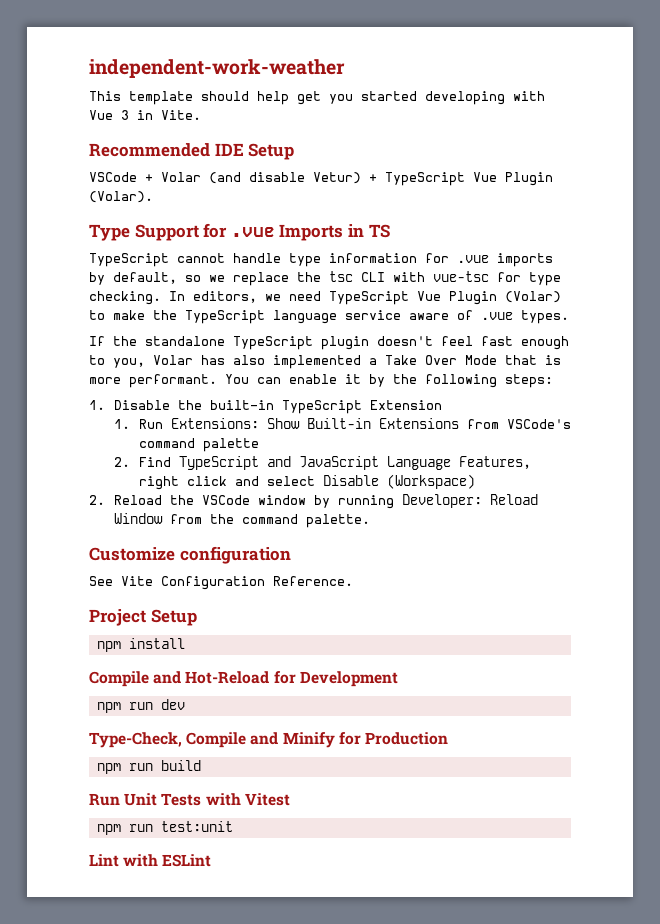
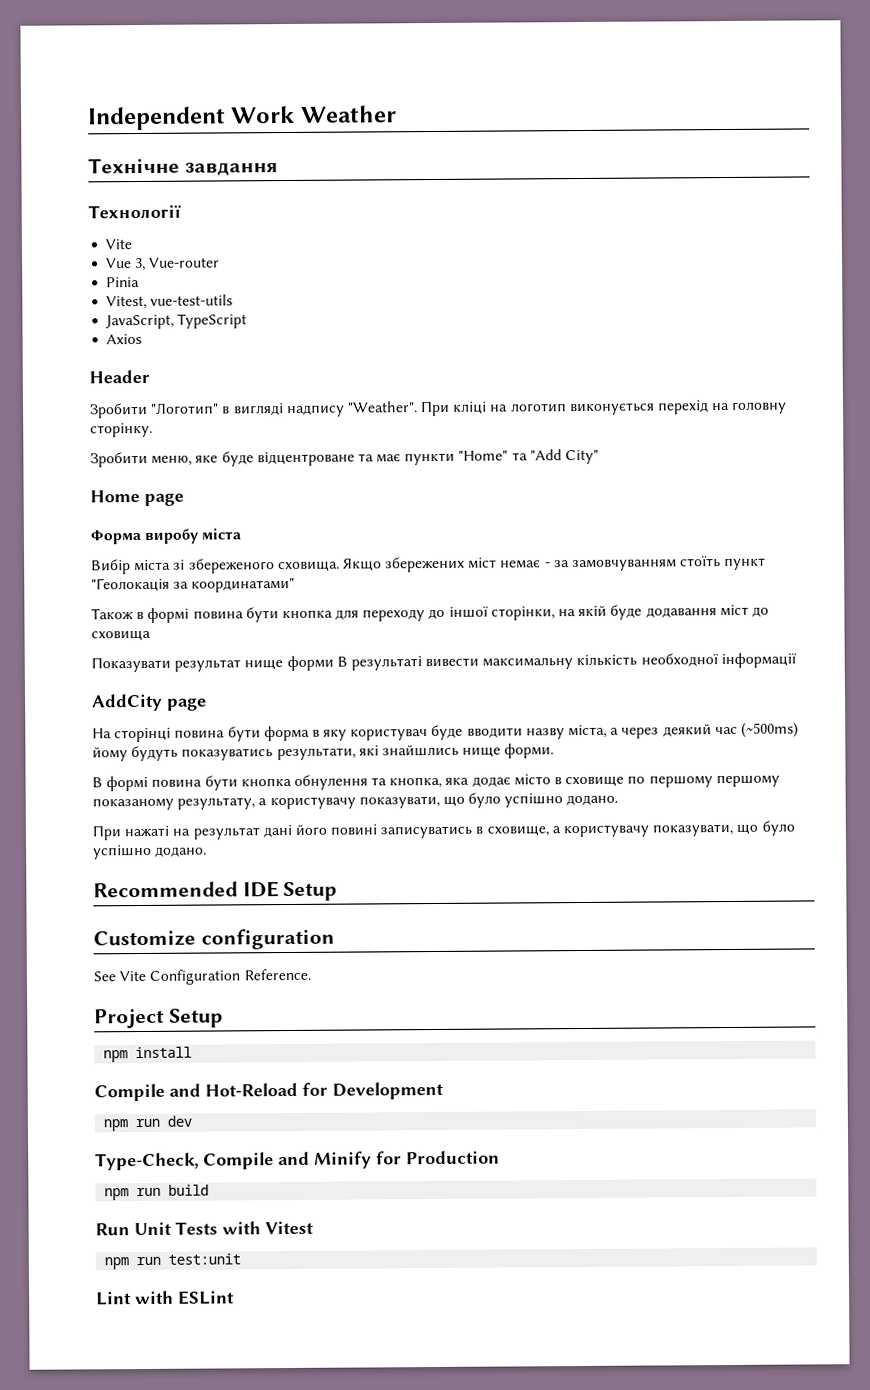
- independent-work-weather
- This template should help get you started developing with Vue 3 in Vite.
+ Independent Work Weather
+ Технічне завдання
+ Технології
+ Vite
+ Vue 3, Vue-router
+ Pinia
+ Vitest, vue-test-utils
+ JavaScript, TypeScript
+ Axios
+ Header
+ Зробити "Логотип" в вигляді надпису "Weather". При кліці на логотип виконується перехід на головну сторінку.
+ Зробити меню, яке буде відцентроване та має пункти "Home" та "Add City"
+ Home page
+ Форма виробу міста
+ Вибір міста зі збереженого сховища. Якщо збережених міст немає - за замовчуванням стоїть пункт "Геолокація за координатами"
+ Також в формі повина бути кнопка для переходу до іншої сторінки, на якій буде додавання міст до сховища
+ Показувати результат нище форми В результаті вивести максимальну кількість необходної інформації
+ AddCity page
+ На сторінці повина бути форма в яку користувач буде вводити назву міста, а через деякий час (~500ms) йому будуть показуватись результати, які знайшлись нище форми.
+ В формі повина бути кнопка обнулення та кнопка, яка додає місто в сховище по першому першому показаному результату, а користувачу показувати, що було успішно додано.
+ При нажаті на результат дані його повині записуватись в сховище, а користувачу показувати, що було успішно додано.
  Recommended IDE Setup
- VSCode + Volar (and disable Vetur) + TypeScript Vue Plugin (Volar).
- Type Support for .vue Imports in TS
- TypeScript cannot handle type information for .vue imports by default, so we replace the tsc CLI with vue-tsc for type checking. In editors, we need TypeScript Vue Plugin (Volar) to make the TypeScript language service aware of .vue types.
- If the standalone TypeScript plugin doesn't feel fast enough to you, Volar has also implemented a Take Over Mode that is more performant. You can enable it by the following steps:
- 1. Disable the built-in TypeScript Extension
- 1. Run Extensions: Show Built-in Extensions from VSCode's command palette
- 2. Find TypeScript and JavaScript Language Features, right click and select Disable (Workspace)
- 2. Reload the VSCode window by running Developer: Reload Window from the command palette.

